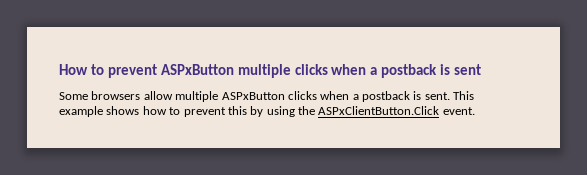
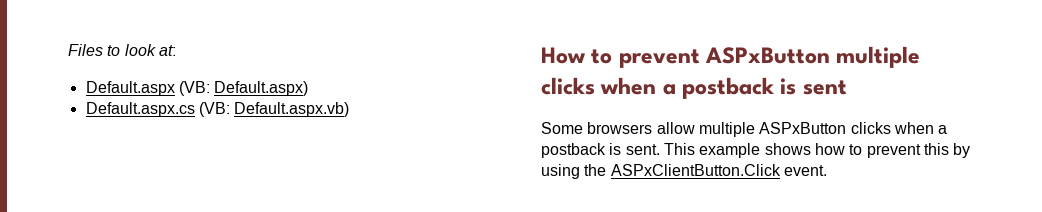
+ Files to look at:
+ Default.aspx (VB: Default.aspx)
+ Default.aspx.cs (VB: Default.aspx.vb)

